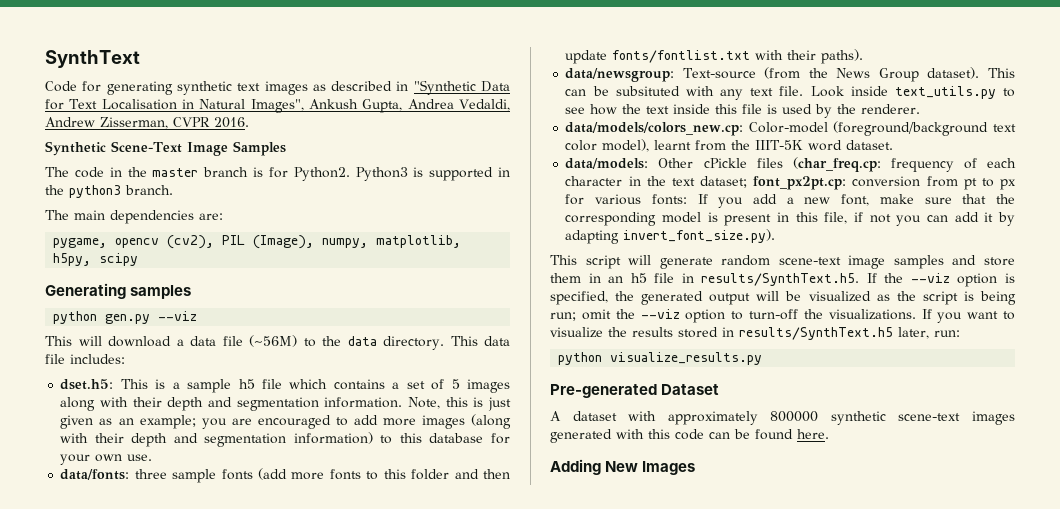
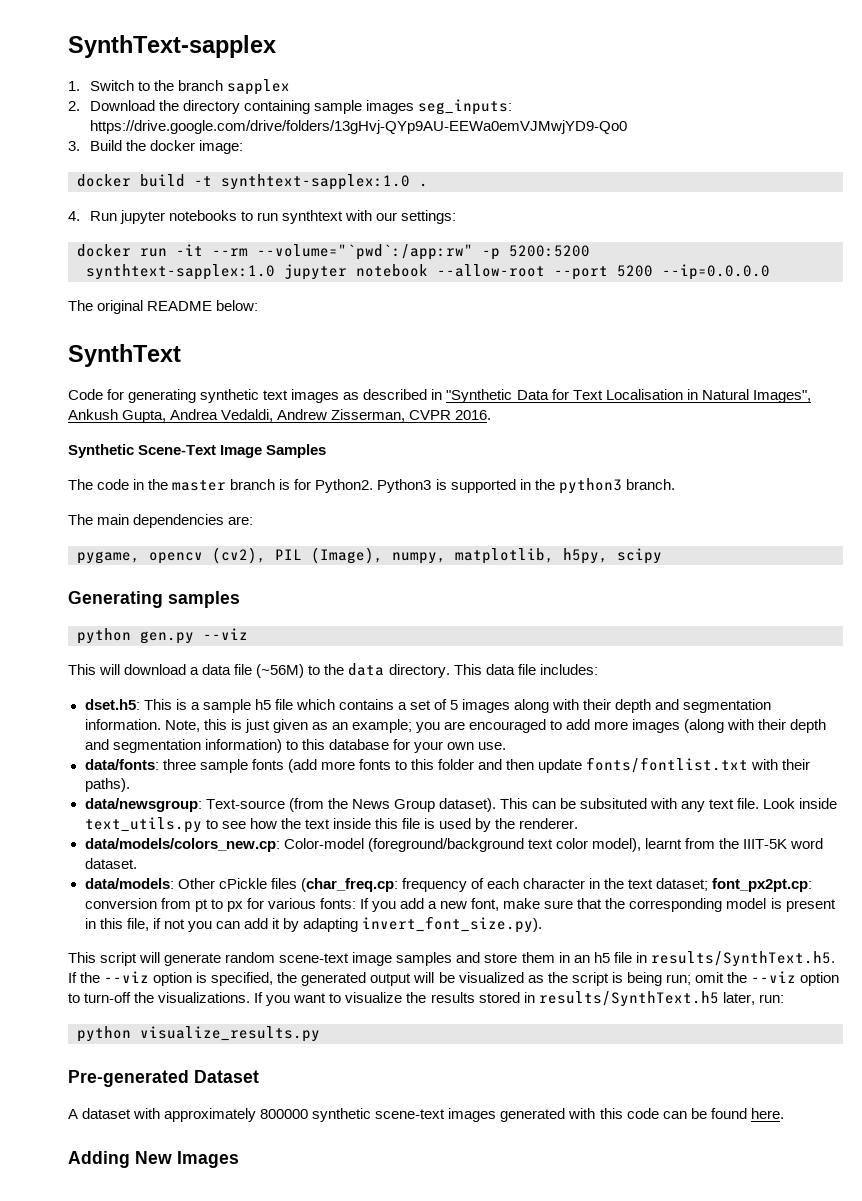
+ SynthText-sapplex
+ 1. Switch to the branch sapplex
+ 2. Download the directory containing sample images seg_inputs: https://drive.google.com/drive/folders/13gHvj-QYp9AU-EEWa0emVJMwjYD9-Qo0
+ 3. Build the docker image:
+ docker build -t synthtext-sapplex:1.0 .
+ 4. Run jupyter notebooks to run synthtext with our settings:
+ docker run -it --rm --volume="`pwd`:/app:rw" -p 5200:5200
+ synthtext-sapplex:1.0 jupyter notebook --allow-root --port 5200 --ip=0.0.0.0
+ The original README below:

